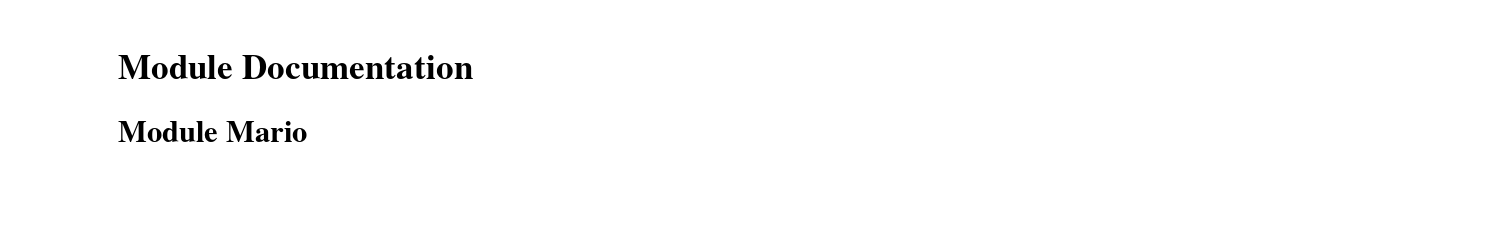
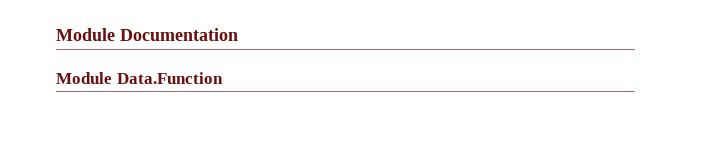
- Module Mario
+ Module Data.Function

